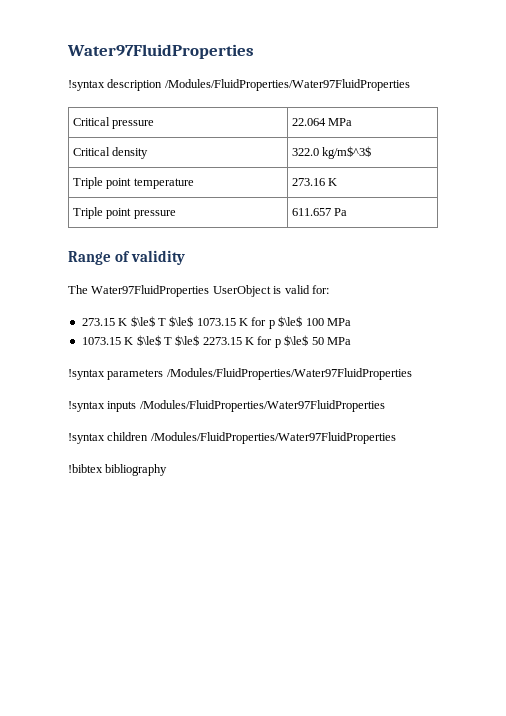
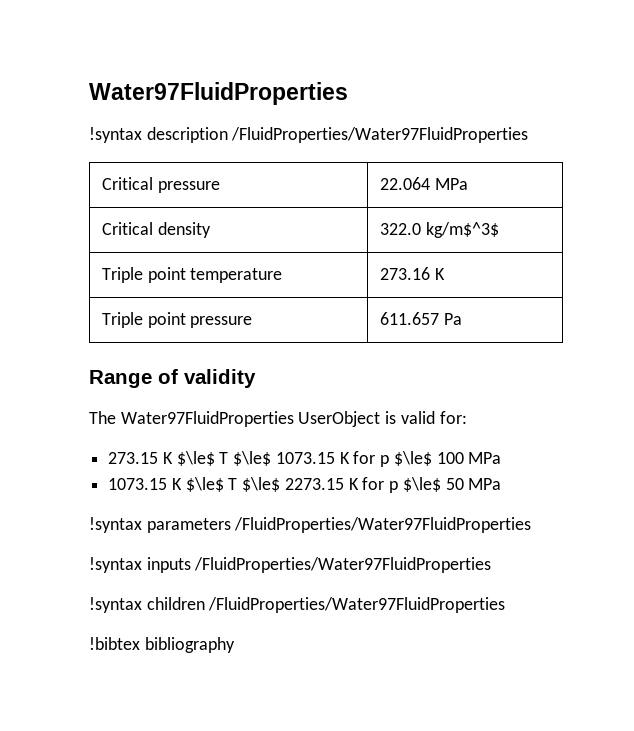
- !syntax description /Modules/FluidProperties/Water97FluidProperties
+ !syntax description /FluidProperties/Water97FluidProperties
- !syntax parameters /Modules/FluidProperties/Water97FluidProperties
+ !syntax parameters /FluidProperties/Water97FluidProperties
- !syntax inputs /Modules/FluidProperties/Water97FluidProperties
+ !syntax inputs /FluidProperties/Water97FluidProperties
- !syntax children /Modules/FluidProperties/Water97FluidProperties
+ !syntax children /FluidProperties/Water97FluidProperties

